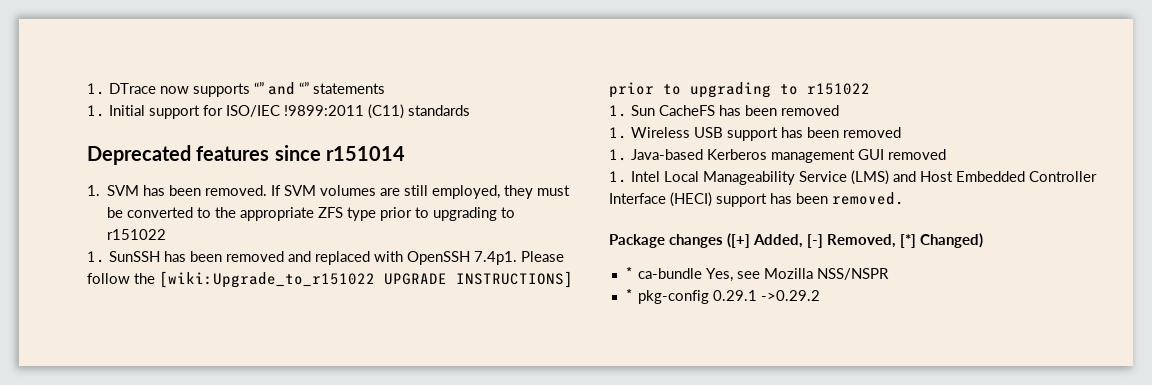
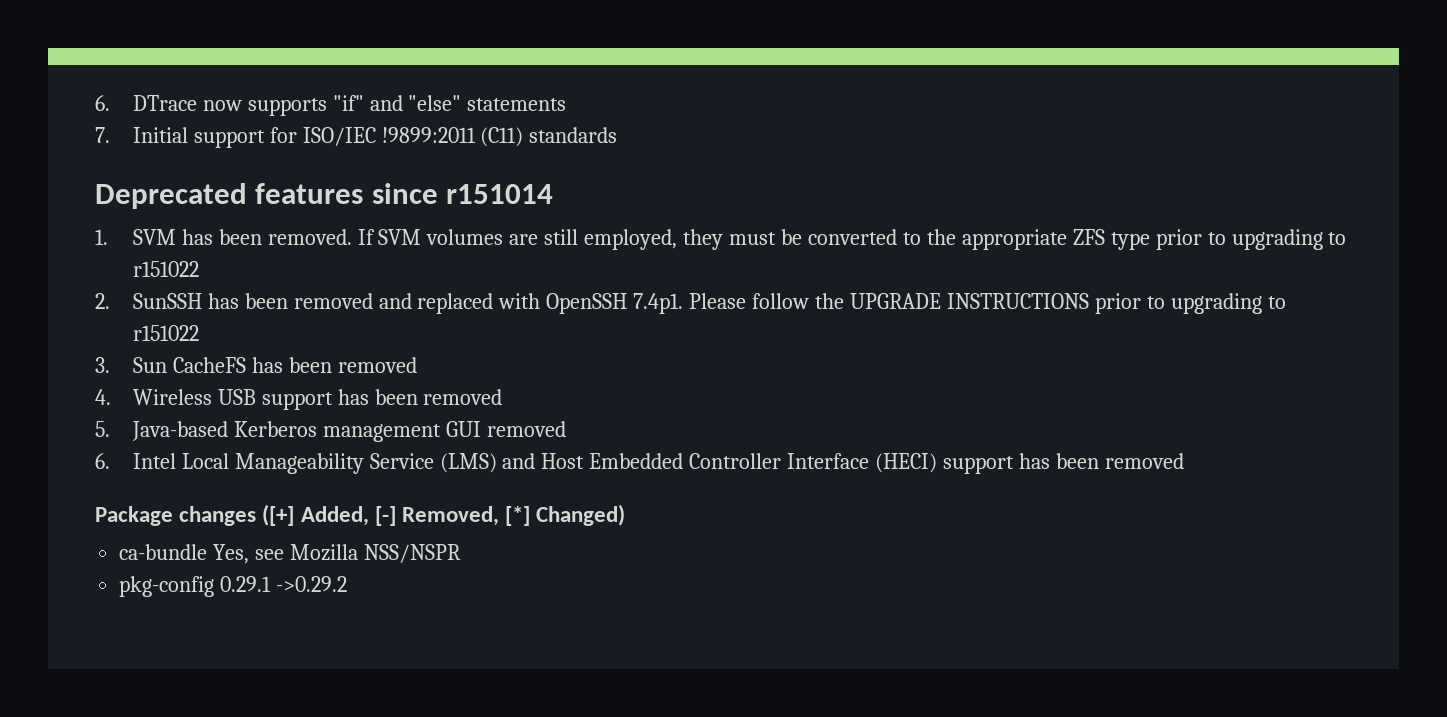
- 1. DTrace now supports “” and “” statements
+ 6. DTrace now supports "if" and "else" statements
- 1. Initial support for ISO/IEC !9899:2011 (C11) standards
+ 7. Initial support for ISO/IEC !9899:2011 (C11) standards
- 1. SunSSH has been removed and replaced with OpenSSH 7.4p1. Please follow the [wiki:Upgrade_to_r151022 UPGRADE INSTRUCTIONS] prior to upgrading to r151022
- 1. Sun CacheFS has been removed
+ 2. SunSSH has been removed and replaced with OpenSSH 7.4p1. Please follow the UPGRADE INSTRUCTIONS prior to upgrading to r151022
+ 3. Sun CacheFS has been removed
- 1. Wireless USB support has been removed
+ 4. Wireless USB support has been removed
- 1. Java-based Kerberos management GUI removed
+ 5. Java-based Kerberos management GUI removed
- 1. Intel Local Manageability Service (LMS) and Host Embedded Controller Interface (HECI) support has been removed.
+ 6. Intel Local Manageability Service (LMS) and Host Embedded Controller Interface (HECI) support has been removed
- * ca-bundle Yes, see Mozilla NSS/NSPR
+ ca-bundle Yes, see Mozilla NSS/NSPR
- * pkg-config 0.29.1 ->0.29.2
+ pkg-config 0.29.1 ->0.29.2

